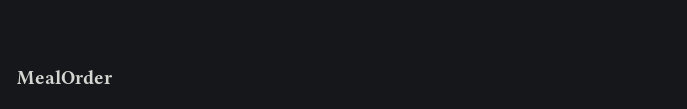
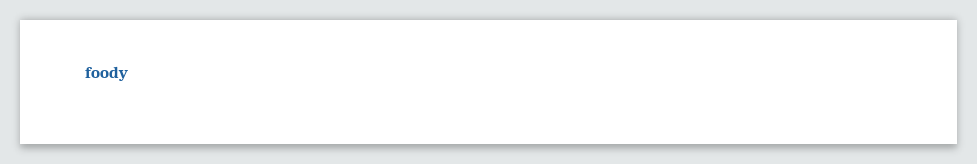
- MealOrder
+ foody

